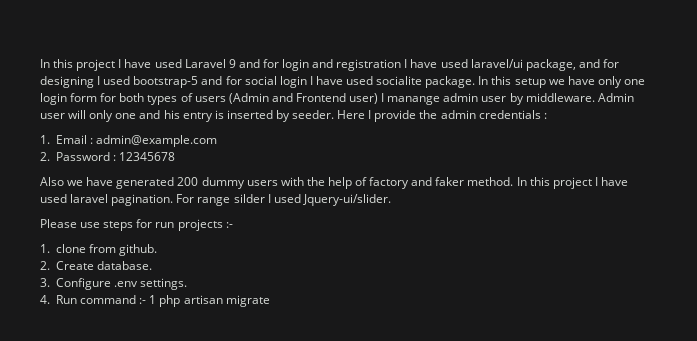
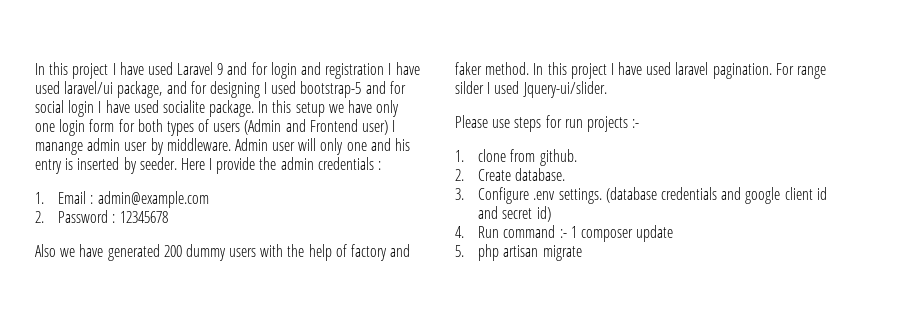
+ (database credentials and google client id and secret id)
- 4. Run command :- 1 php artisan migrate
+ 4. Run command :- 1 composer update
+ 5. php artisan migrate

